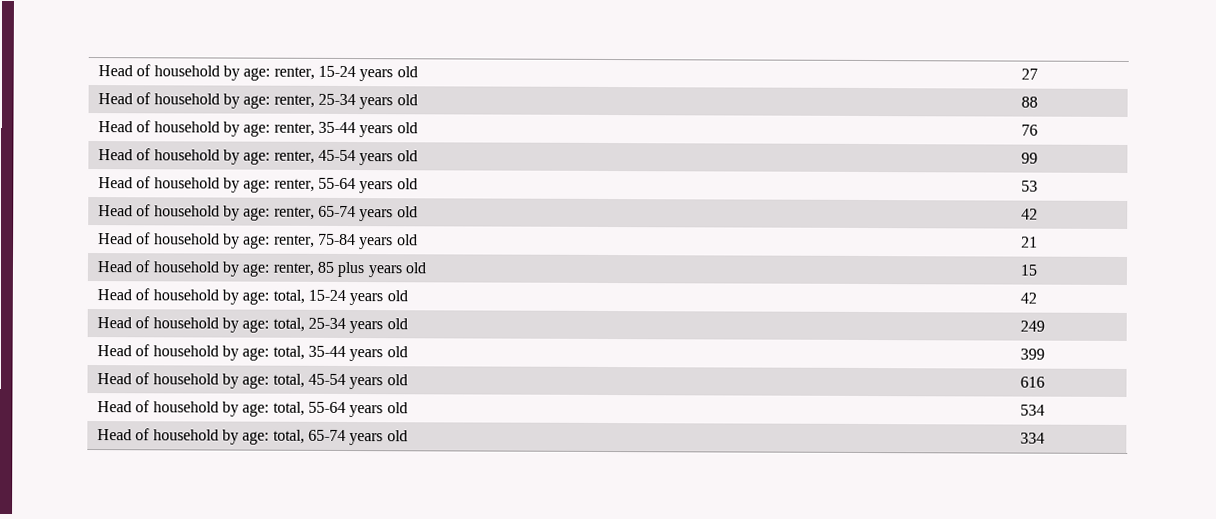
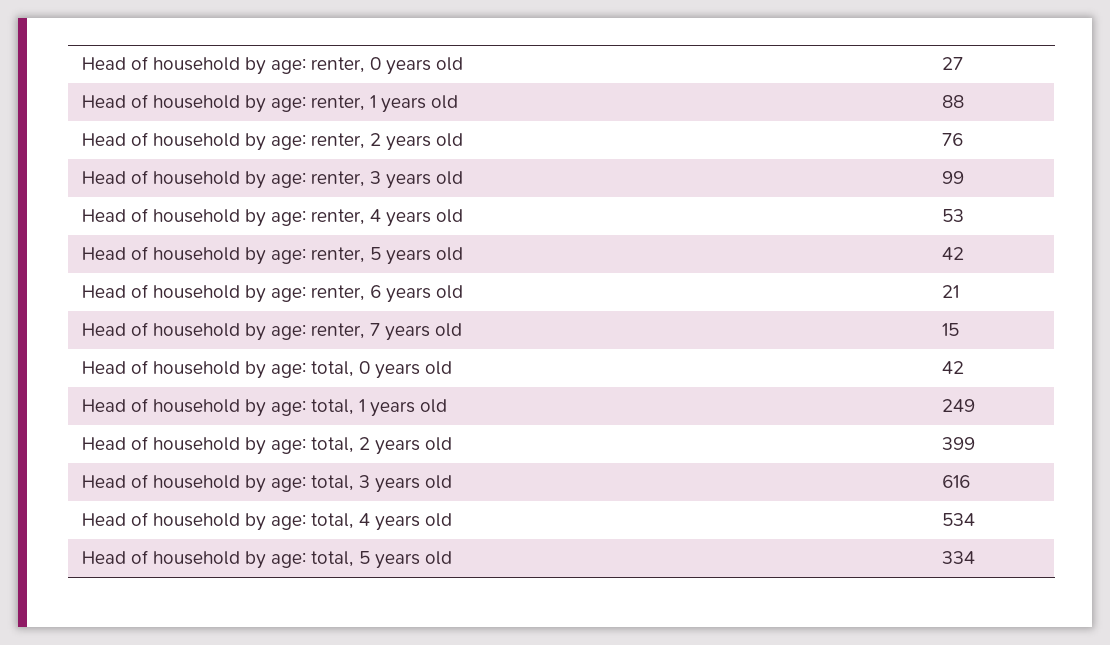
- Head of household by age: renter, 15-24 years old | 27
+ Head of household by age: renter, 0 years old | 27
- Head of household by age: renter, 25-34 years old | 88
+ Head of household by age: renter, 1 years old | 88
- Head of household by age: renter, 35-44 years old | 76
+ Head of household by age: renter, 2 years old | 76
- Head of household by age: renter, 45-54 years old | 99
+ Head of household by age: renter, 3 years old | 99
- Head of household by age: renter, 55-64 years old | 53
+ Head of household by age: renter, 4 years old | 53
- Head of household by age: renter, 65-74 years old | 42
+ Head of household by age: renter, 5 years old | 42
- Head of household by age: renter, 75-84 years old | 21
+ Head of household by age: renter, 6 years old | 21
- Head of household by age: renter, 85 plus years old | 15
+ Head of household by age: renter, 7 years old | 15
- Head of household by age: total, 15-24 years old | 42
+ Head of household by age: total, 0 years old | 42
- Head of household by age: total, 25-34 years old | 249
+ Head of household by age: total, 1 years old | 249
- Head of household by age: total, 35-44 years old | 399
+ Head of household by age: total, 2 years old | 399
- Head of household by age: total, 45-54 years old | 616
+ Head of household by age: total, 3 years old | 616
- Head of household by age: total, 55-64 years old | 534
+ Head of household by age: total, 4 years old | 534
- Head of household by age: total, 65-74 years old | 334
+ Head of household by age: total, 5 years old | 334

